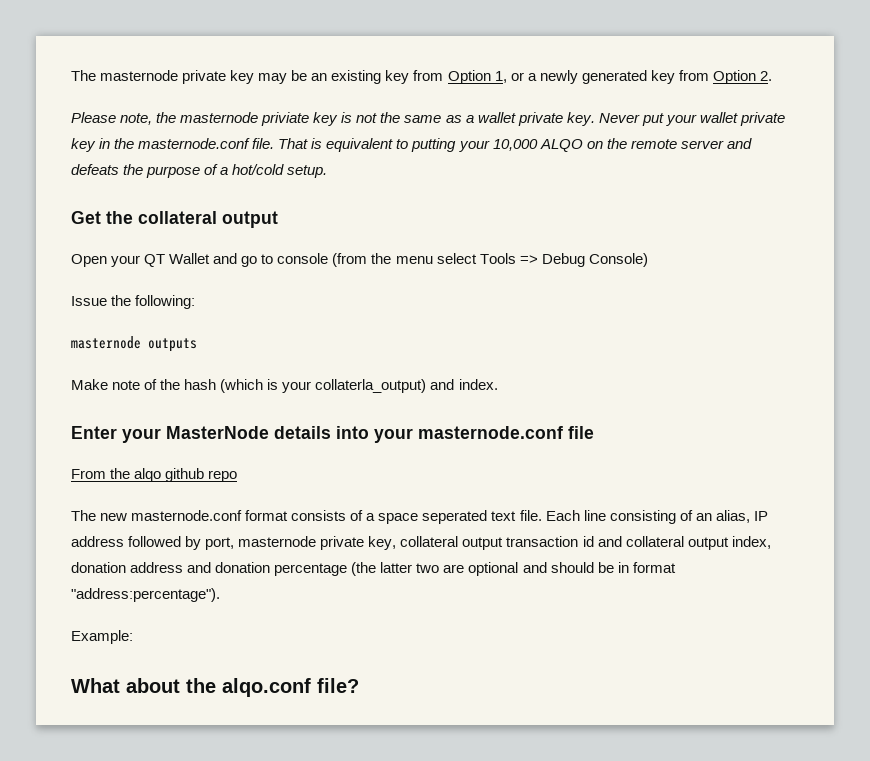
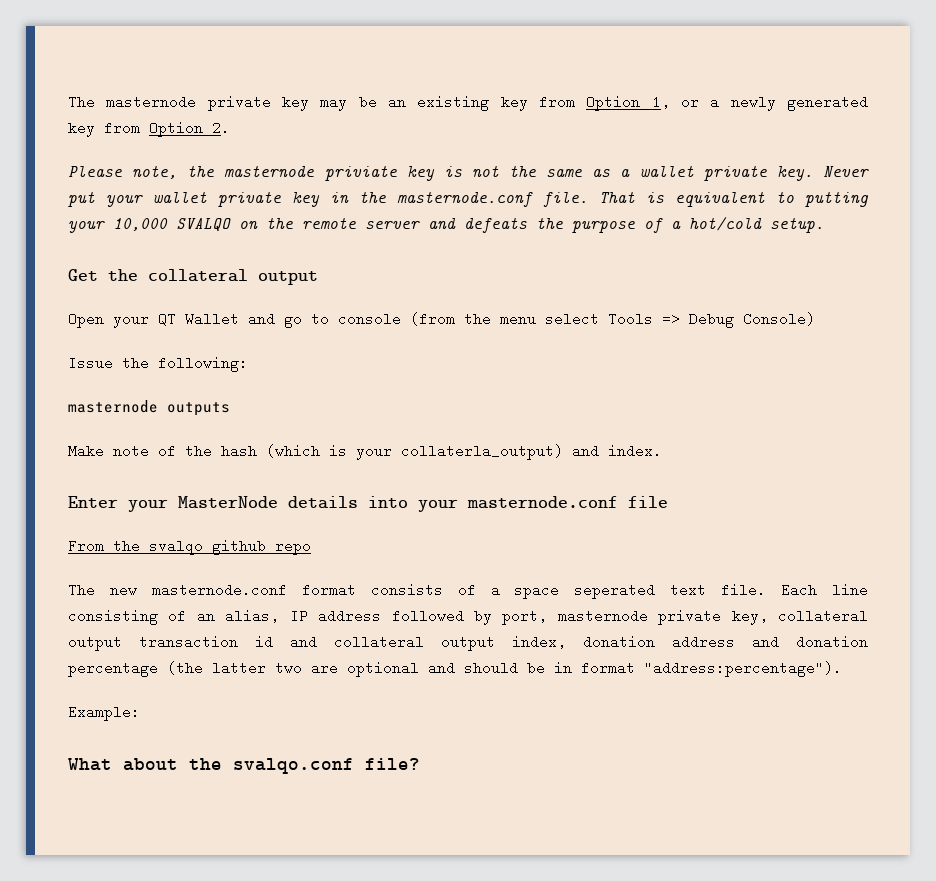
- That is equivalent to putting your 10,000 ALQO on the remote server and defeats the purpose of a hot/cold setup.
+ That is equivalent to putting your 10,000 SVALQO on the remote server and defeats the purpose of a hot/cold setup.
- From the alqo github repo
+ From the svalqo github repo
- What about the alqo.conf file?
+ What about the svalqo.conf file?

